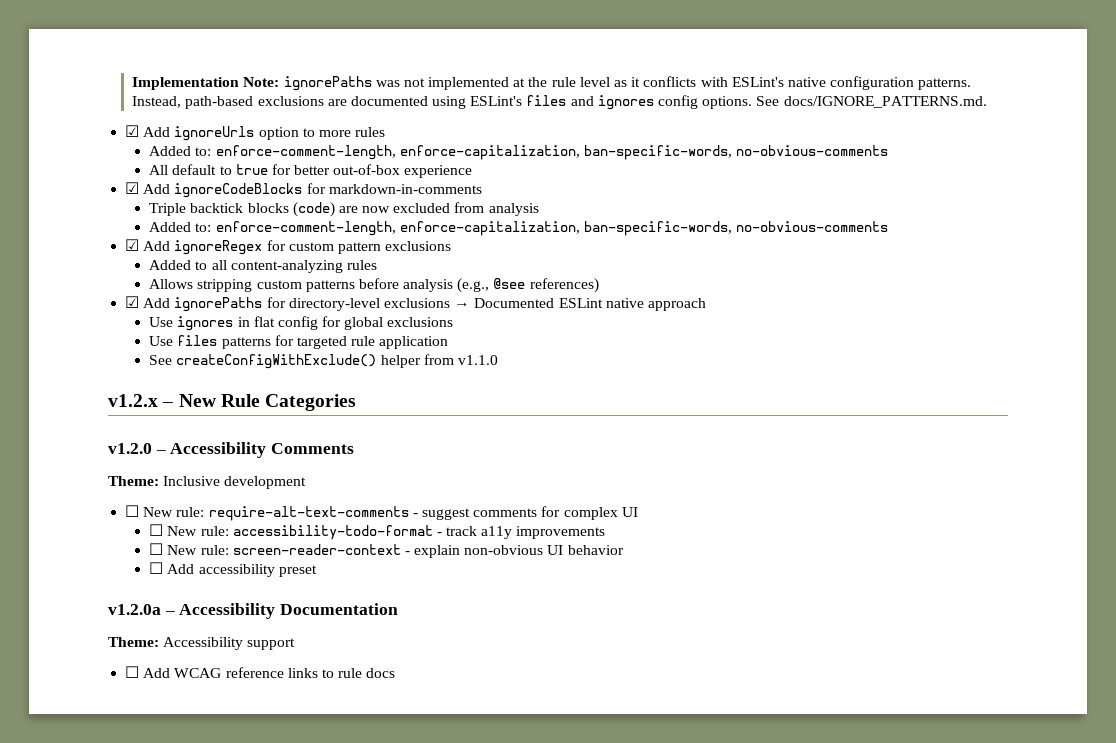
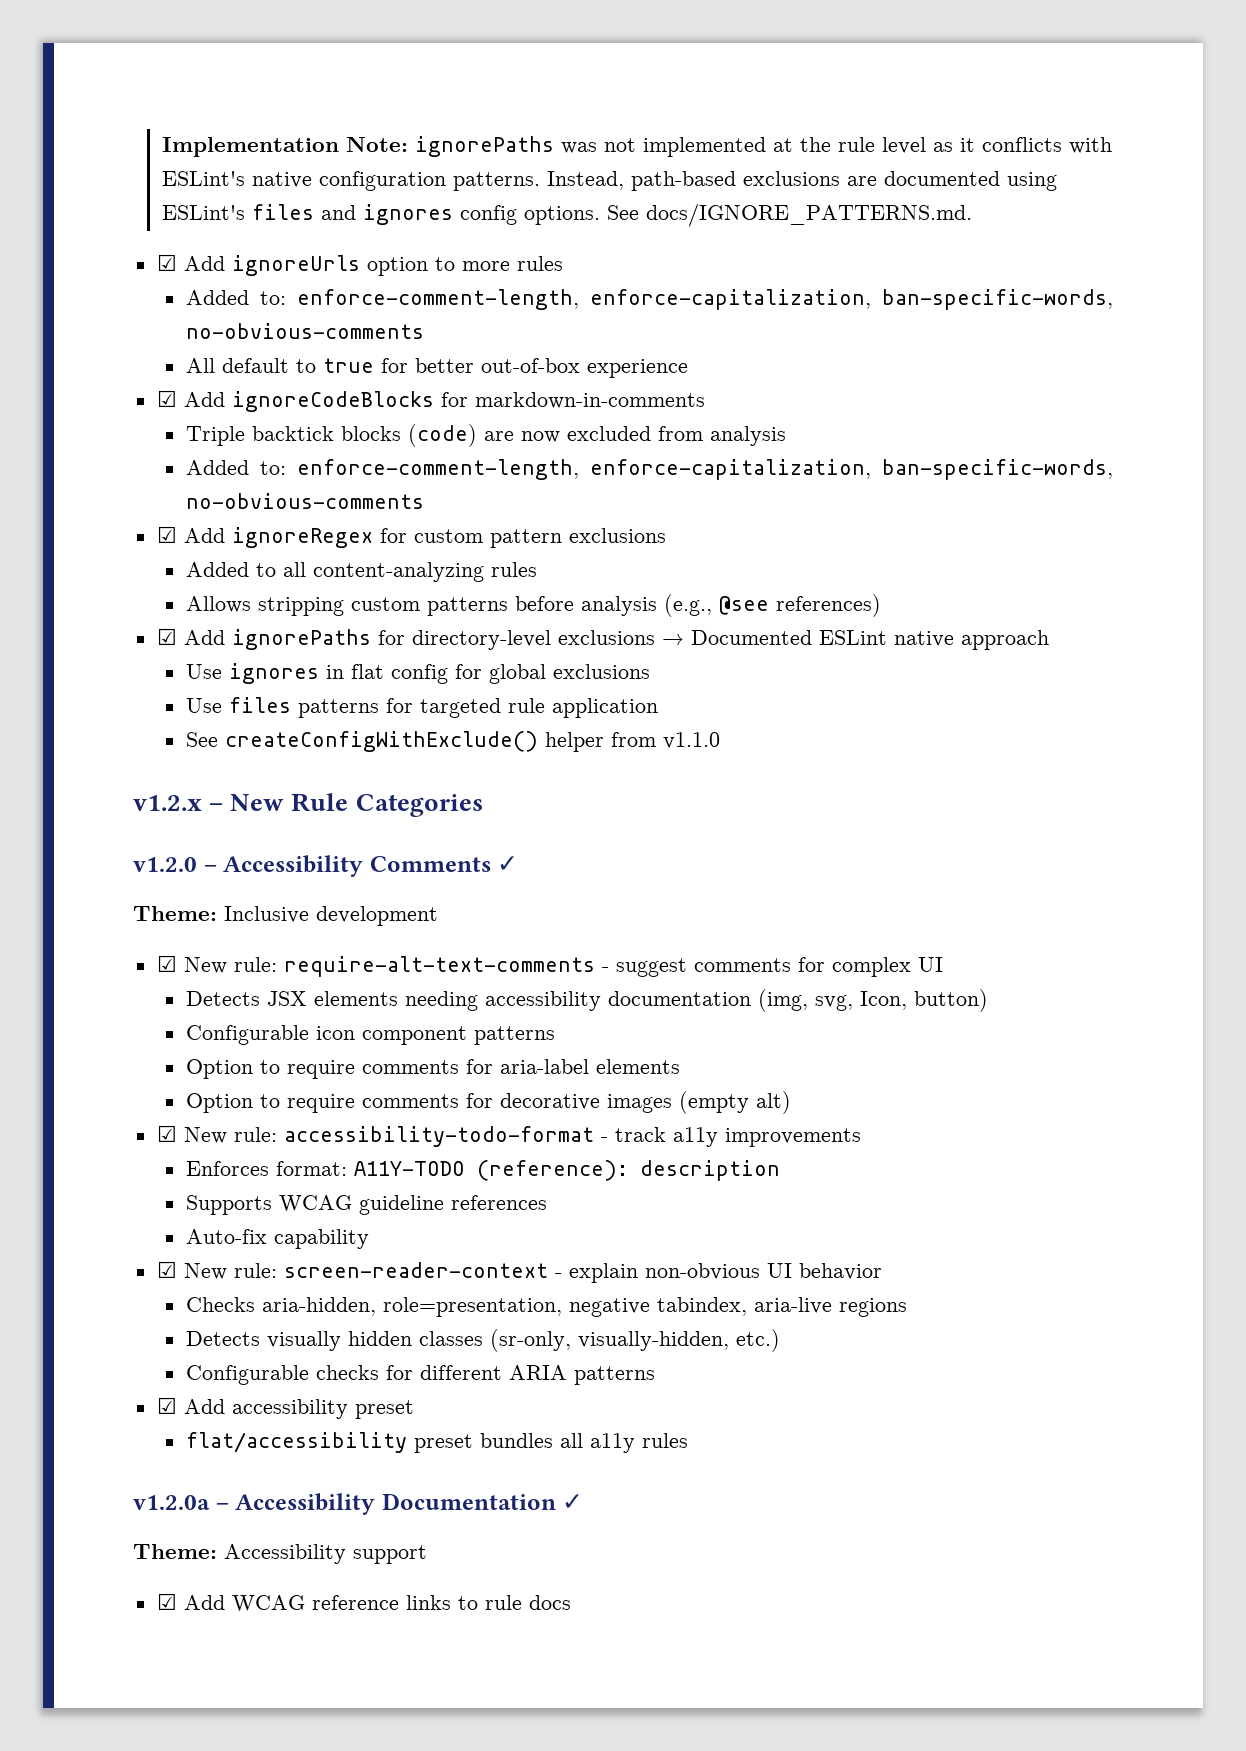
- v1.2.0 – Accessibility Comments
+ v1.2.0 – Accessibility Comments ✓
- ☐ New rule: require-alt-text-comments - suggest comments for complex UI
+ ☑ New rule: require-alt-text-comments - suggest comments for complex UI
- ☐ New rule: accessibility-todo-format - track a11y improvements
+ Detects JSX elements needing accessibility documentation (img, svg, Icon, button)
+ Configurable icon component patterns
+ Option to require comments for aria-label elements
+ Option to require comments for decorative images (empty alt)
+ ☑ New rule: accessibility-todo-format - track a11y improvements
- ☐ New rule: screen-reader-context - explain non-obvious UI behavior
+ Enforces format: A11Y-TODO (reference): description
+ Supports WCAG guideline references
+ Auto-fix capability
+ ☑ New rule: screen-reader-context - explain non-obvious UI behavior
- ☐ Add accessibility preset
+ Checks aria-hidden, role=presentation, negative tabindex, aria-live regions
+ Detects visually hidden classes (sr-only, visually-hidden, etc.)
+ Configurable checks for different ARIA patterns
+ ☑ Add accessibility preset
+ flat/accessibility preset bundles all a11y rules
- v1.2.0a – Accessibility Documentation
+ v1.2.0a – Accessibility Documentation ✓
- ☐ Add WCAG reference links to rule docs
+ ☑ Add WCAG reference links to rule docs

